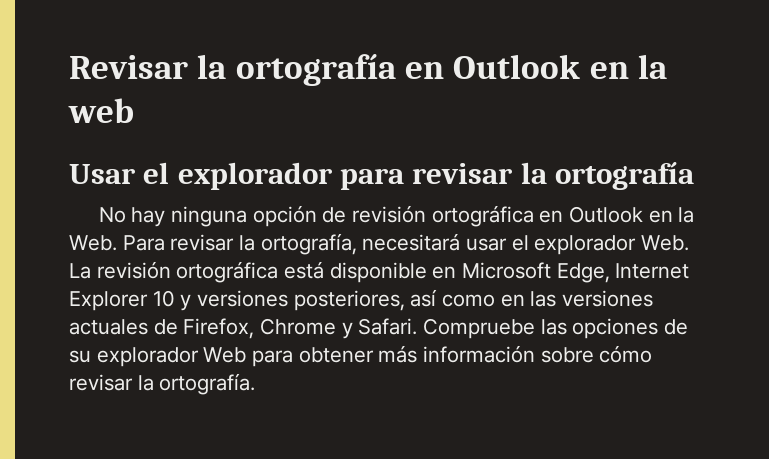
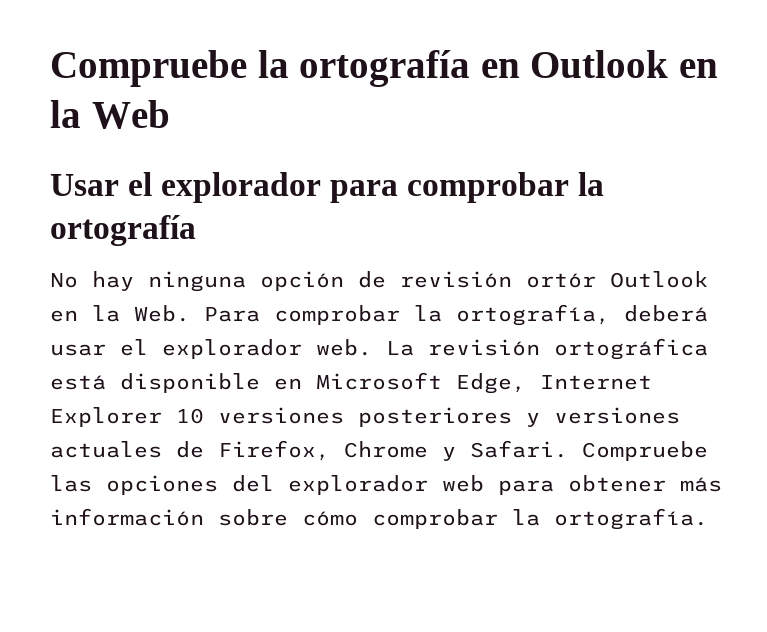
- Revisar la ortografía en Outlook en la web
+ Compruebe la ortografía en Outlook en la Web
- Usar el explorador para revisar la ortografía
+ Usar el explorador para comprobar la ortografía
- No hay ninguna opción de revisión ortográfica en Outlook en la Web. Para revisar la ortografía, necesitará usar el explorador Web. La revisión ortográfica está disponible en Microsoft Edge, Internet Explorer 10 y versiones posteriores, así como en las versiones actuales de Firefox, Chrome y Safari.
+ No hay ninguna opción de revisión ortór Outlook en la Web. Para comprobar la ortografía, deberá usar el explorador web. La revisión ortográfica está disponible en Microsoft Edge, Internet Explorer 10 versiones posteriores y versiones actuales de Firefox, Chrome y Safari.
- Compruebe las opciones de su explorador Web para obtener más información sobre cómo revisar la ortografía.
+ Compruebe las opciones del explorador web para obtener más información sobre cómo comprobar la ortografía.

